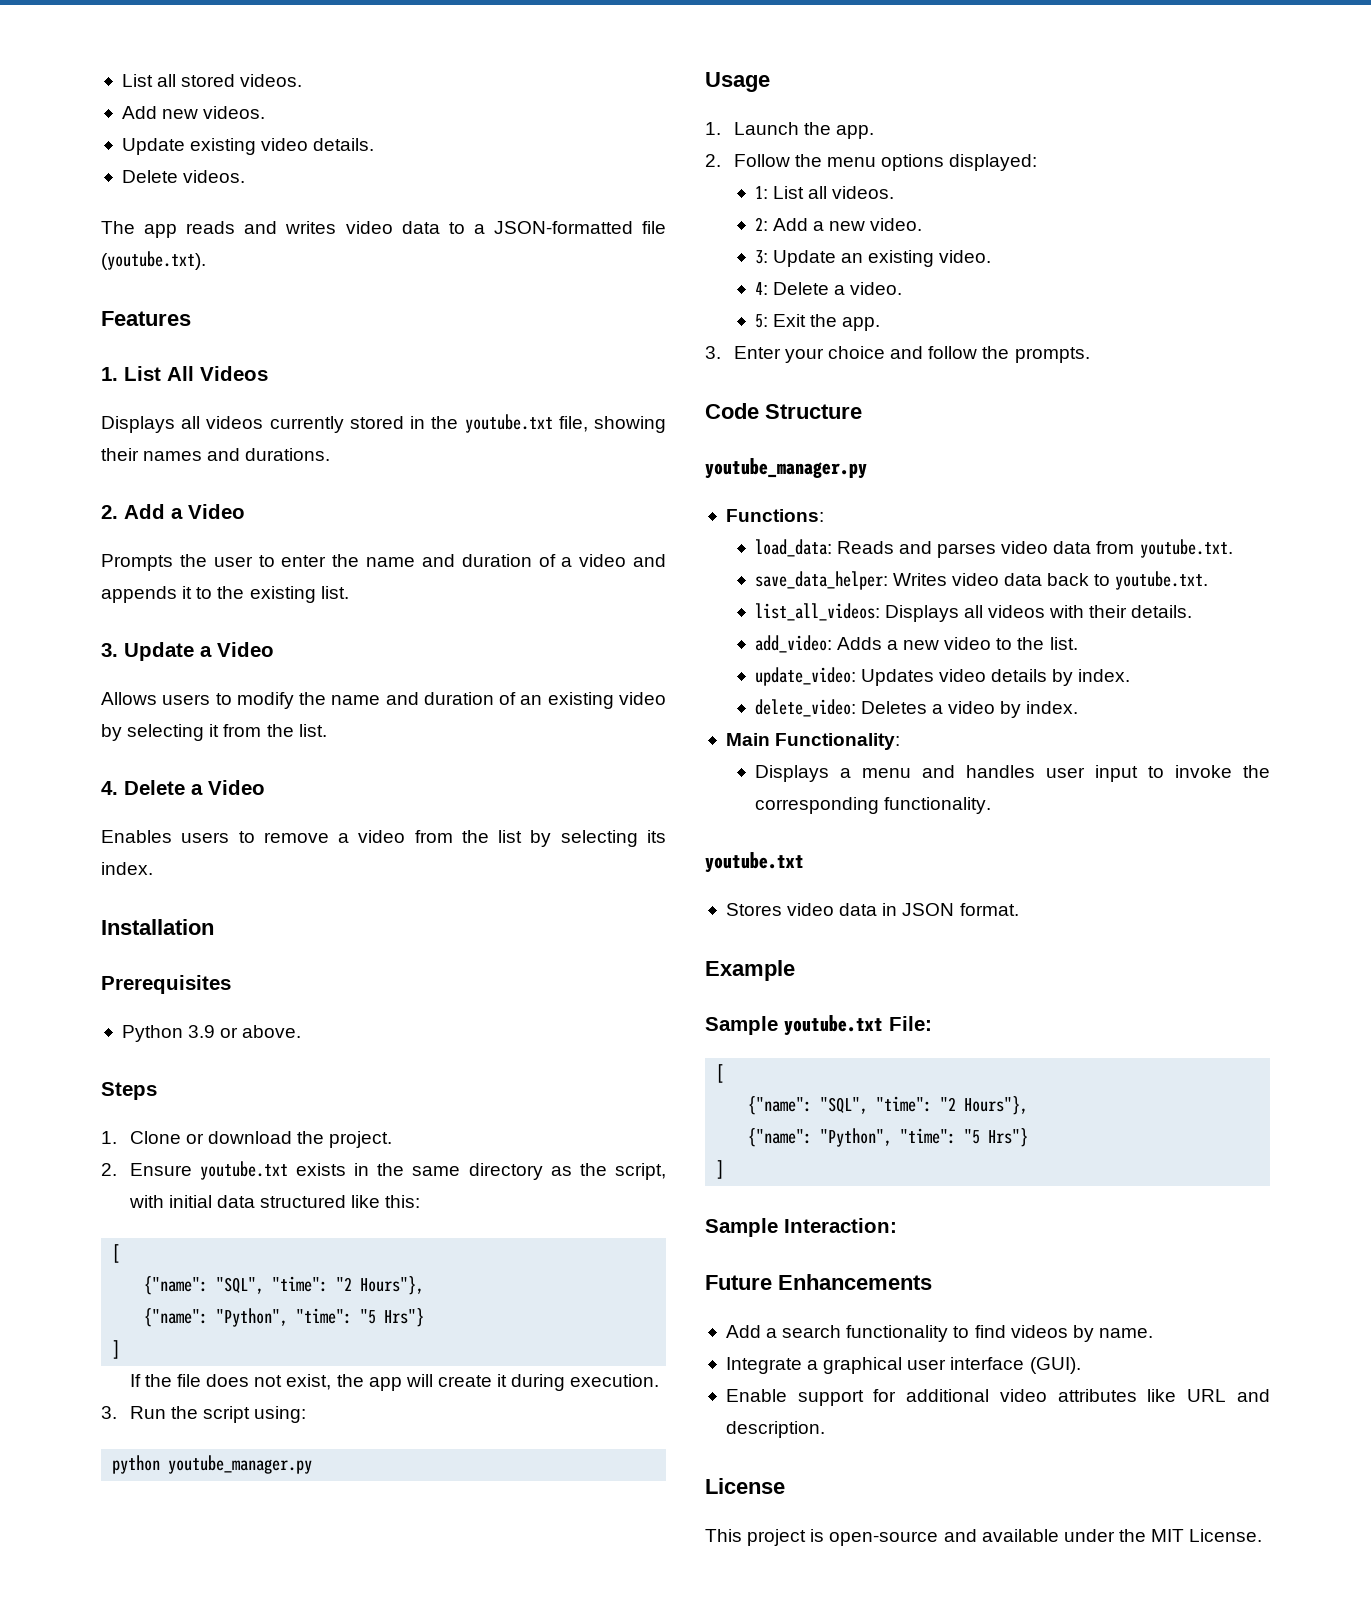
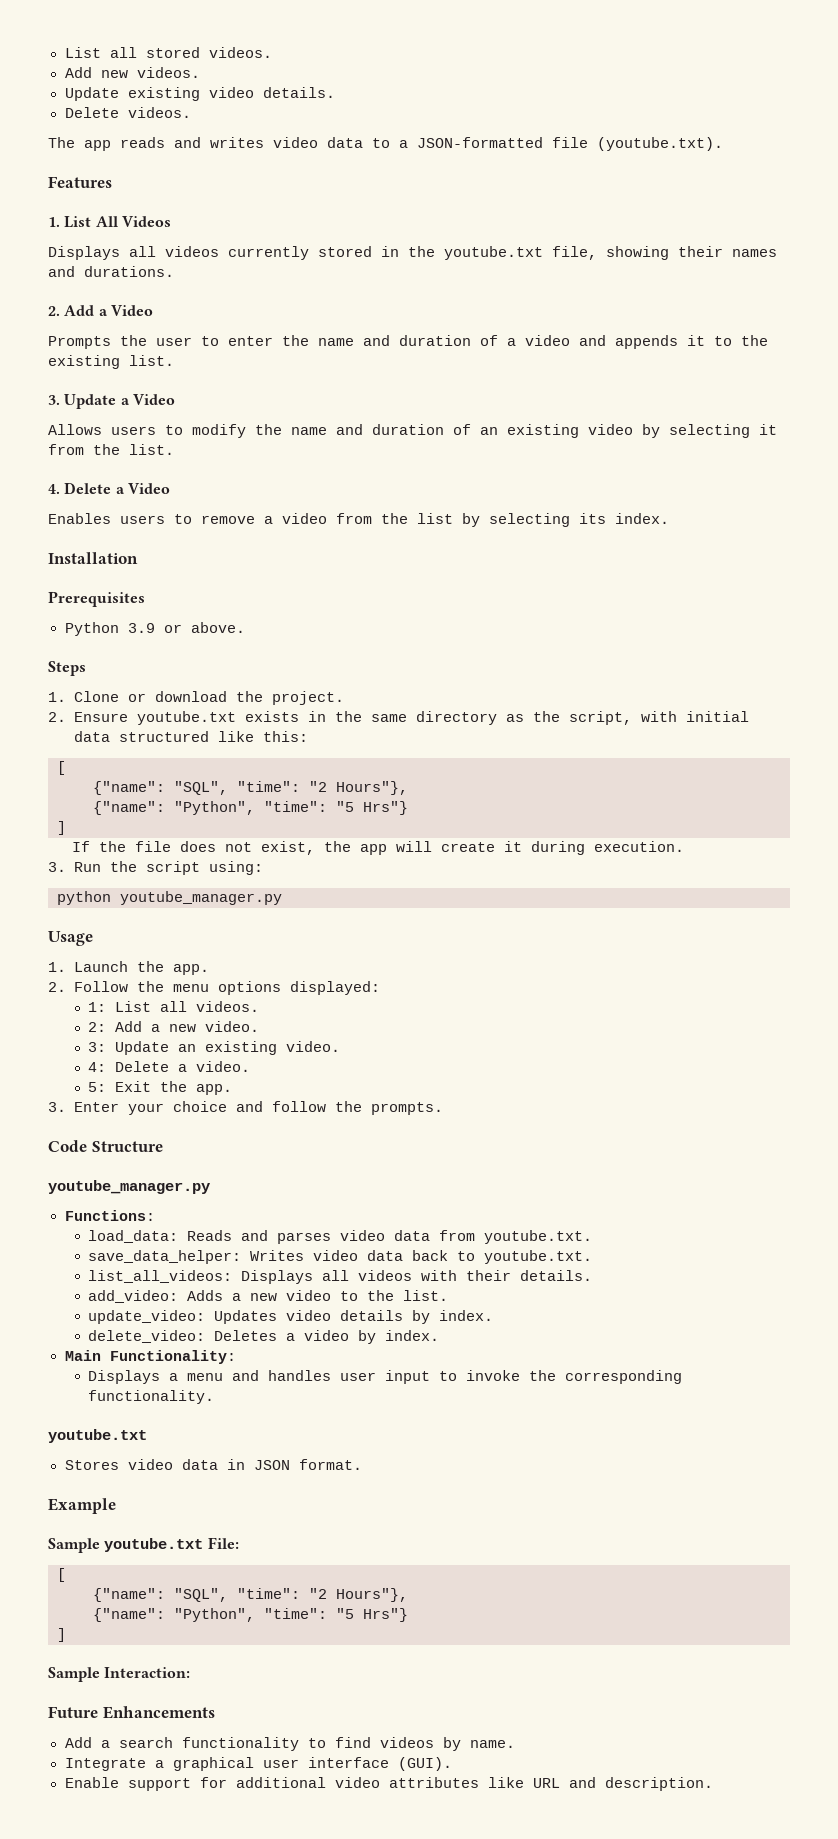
- License
- This project is open-source and available under the MIT License.

